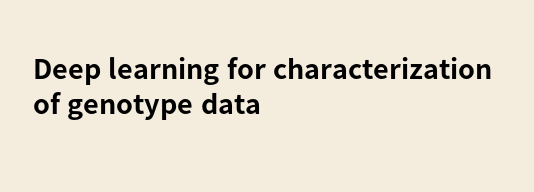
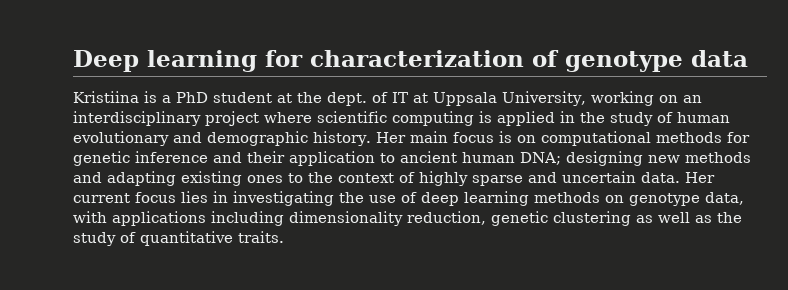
+ Kristiina is a PhD student at the dept. of IT at Uppsala University, working on an interdisciplinary project where scientific computing is applied in the study of human evolutionary and demographic history. Her main focus is on computational methods for genetic inference and their application to ancient human DNA; designing new methods and adapting existing ones to the context of highly sparse and uncertain data. Her current focus lies in investigating the use of deep learning methods on genotype data, with applications including dimensionality reduction, genetic clustering as well as the study of quantitative traits.

